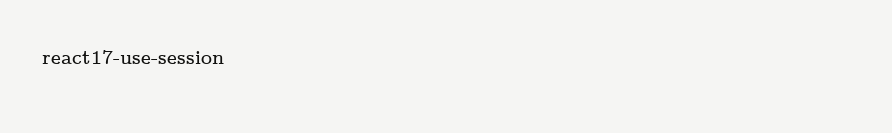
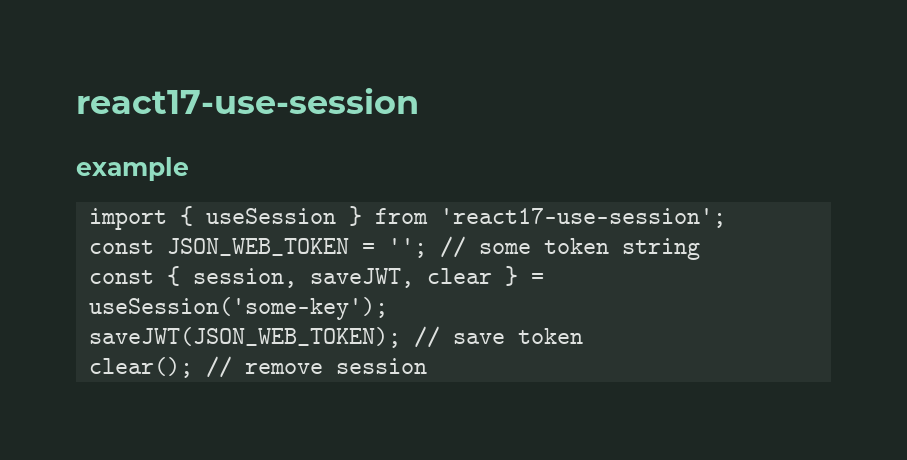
+ example
+ import { useSession } from 'react17-use-session';
+ const JSON_WEB_TOKEN = ''; // some token string
+ const { session, saveJWT, clear } = useSession('some-key');
+ saveJWT(JSON_WEB_TOKEN); // save token
+ clear(); // remove session

